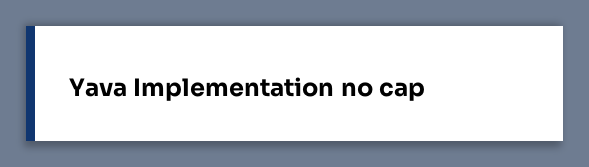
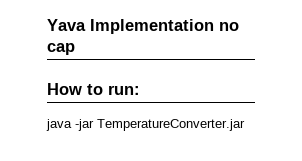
+ How to run:
+ java -jar TemperatureConverter.jar

